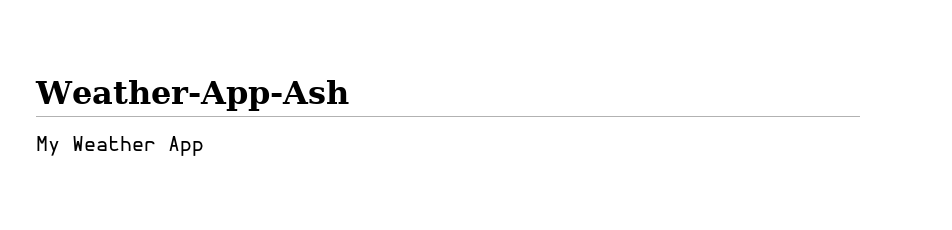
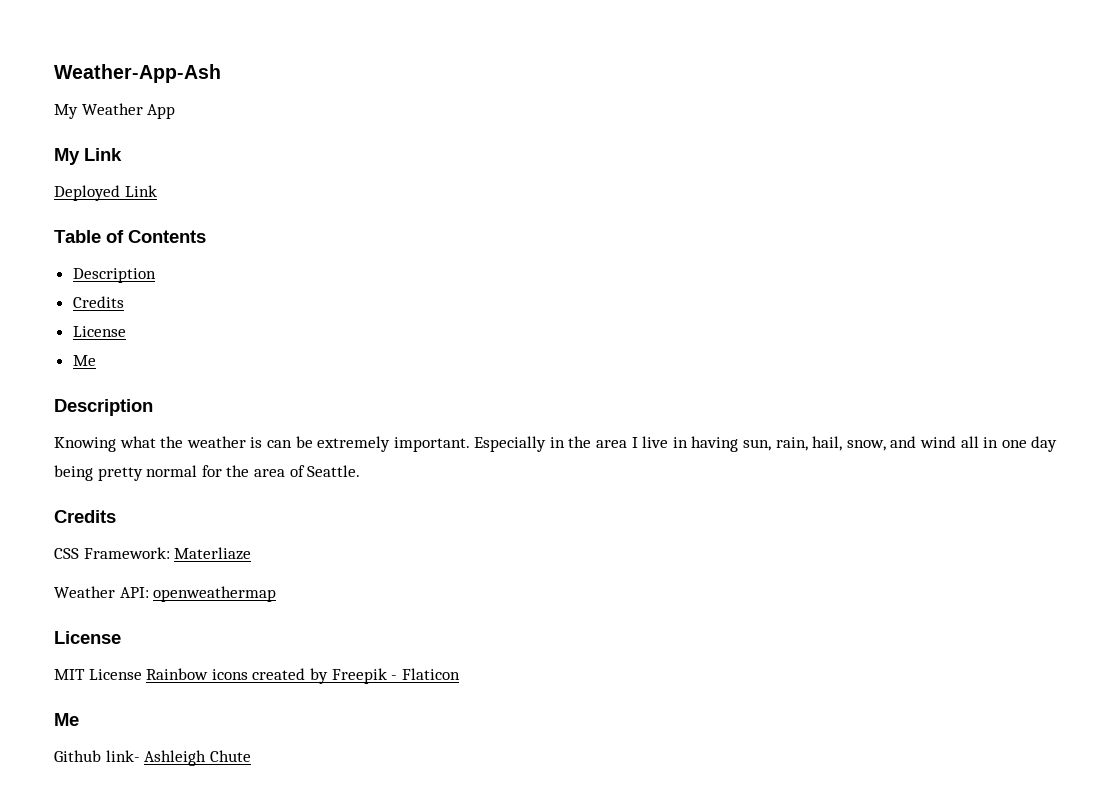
+ My Link
+ Deployed Link
+ Table of Contents
+ Description
+ Credits
+ License
+ Me
+ Description
+ Knowing what the weather is can be extremely important. Especially in the area I live in having sun, rain, hail, snow, and wind all in one day being pretty normal for the area of Seattle.
+ Credits
+ CSS Framework: Materliaze
+ Weather API: openweathermap
+ License
+ MIT License Rainbow icons created by Freepik - Flaticon
+ Me
+ Github link- Ashleigh Chute

